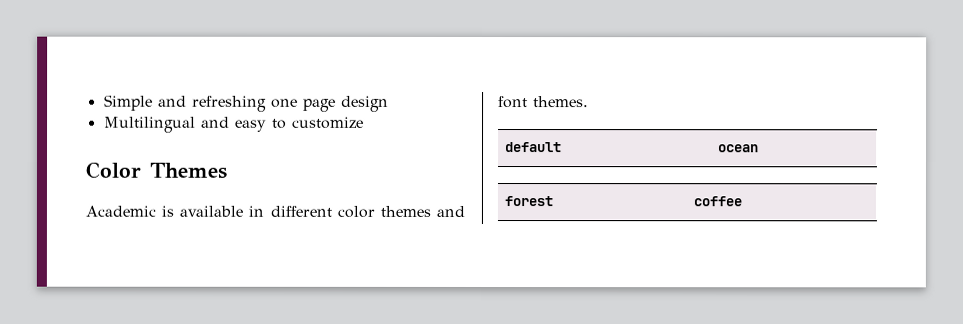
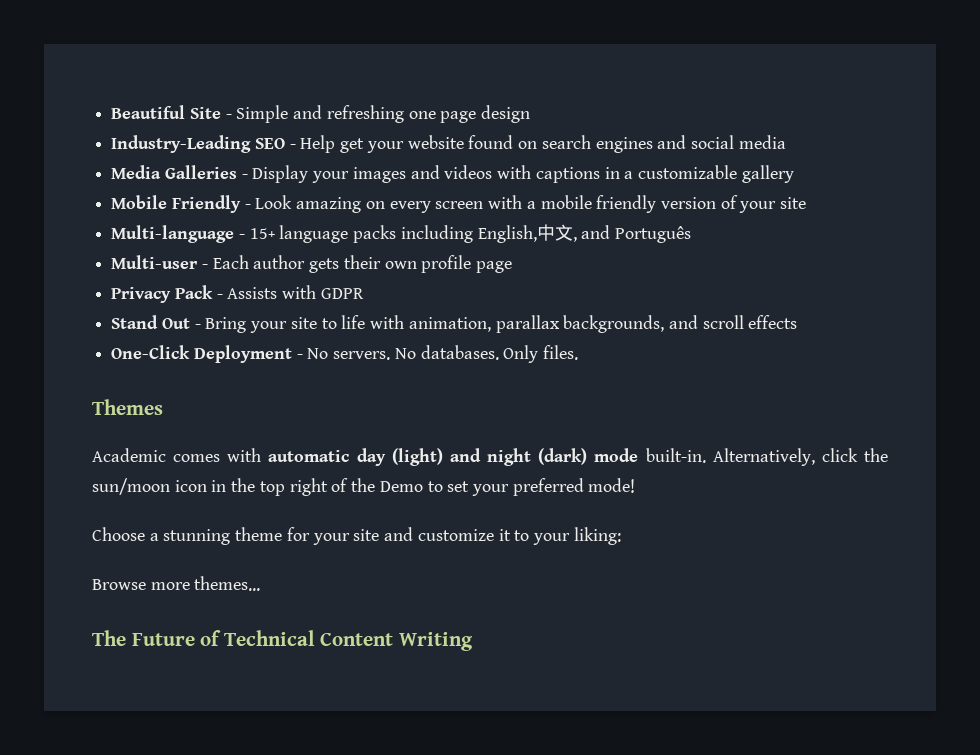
- Simple and refreshing one page design
+ Beautiful Site - Simple and refreshing one page design
- Multilingual and easy to customize
- Color Themes
- Academic is available in different color themes and font themes.
- default | ocean
- forest | coffee
+ Industry-Leading SEO - Help get your website found on search engines and social media
+ Media Galleries - Display your images and videos with captions in a customizable gallery
+ Mobile Friendly - Look amazing on every screen with a mobile friendly version of your site
+ Multi-language - 15+ language packs including English,中文, and Português
+ Multi-user - Each author gets their own profile page
+ Privacy Pack - Assists with GDPR
+ Stand Out - Bring your site to life with animation, parallax backgrounds, and scroll effects
+ One-Click Deployment - No servers. No databases. Only files.
+ Themes
+ Academic comes with automatic day (light) and night (dark) mode built-in. Alternatively, click the sun/moon icon in the top right of the Demo to set your preferred mode!
+ Choose a stunning theme for your site and customize it to your liking:
+ Browse more themes...
+ The Future of Technical Content Writing

